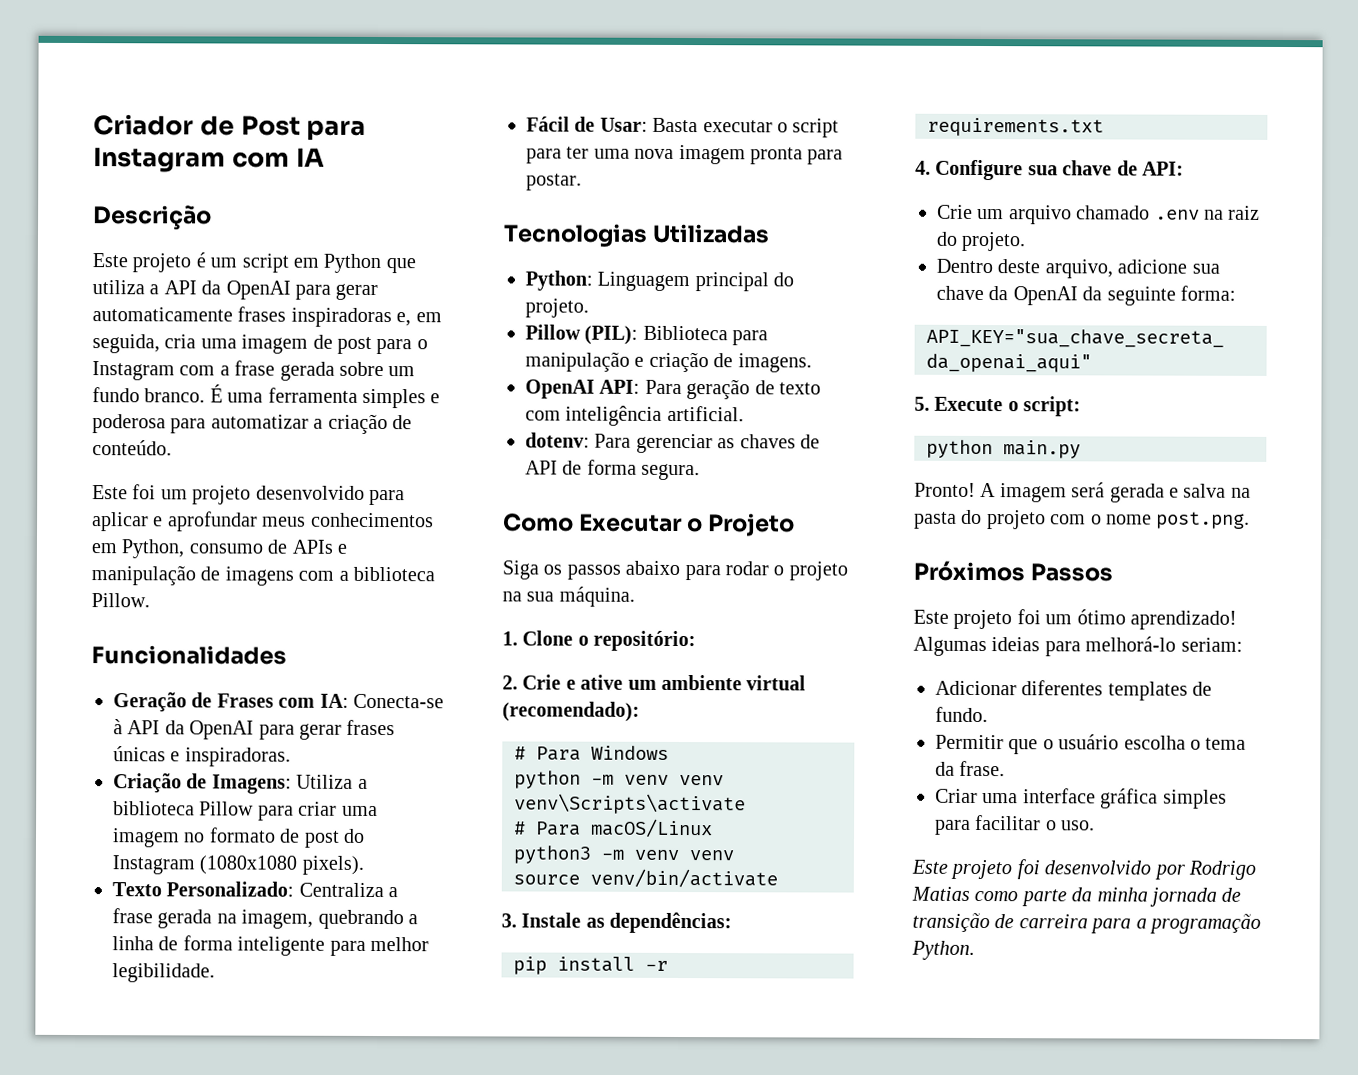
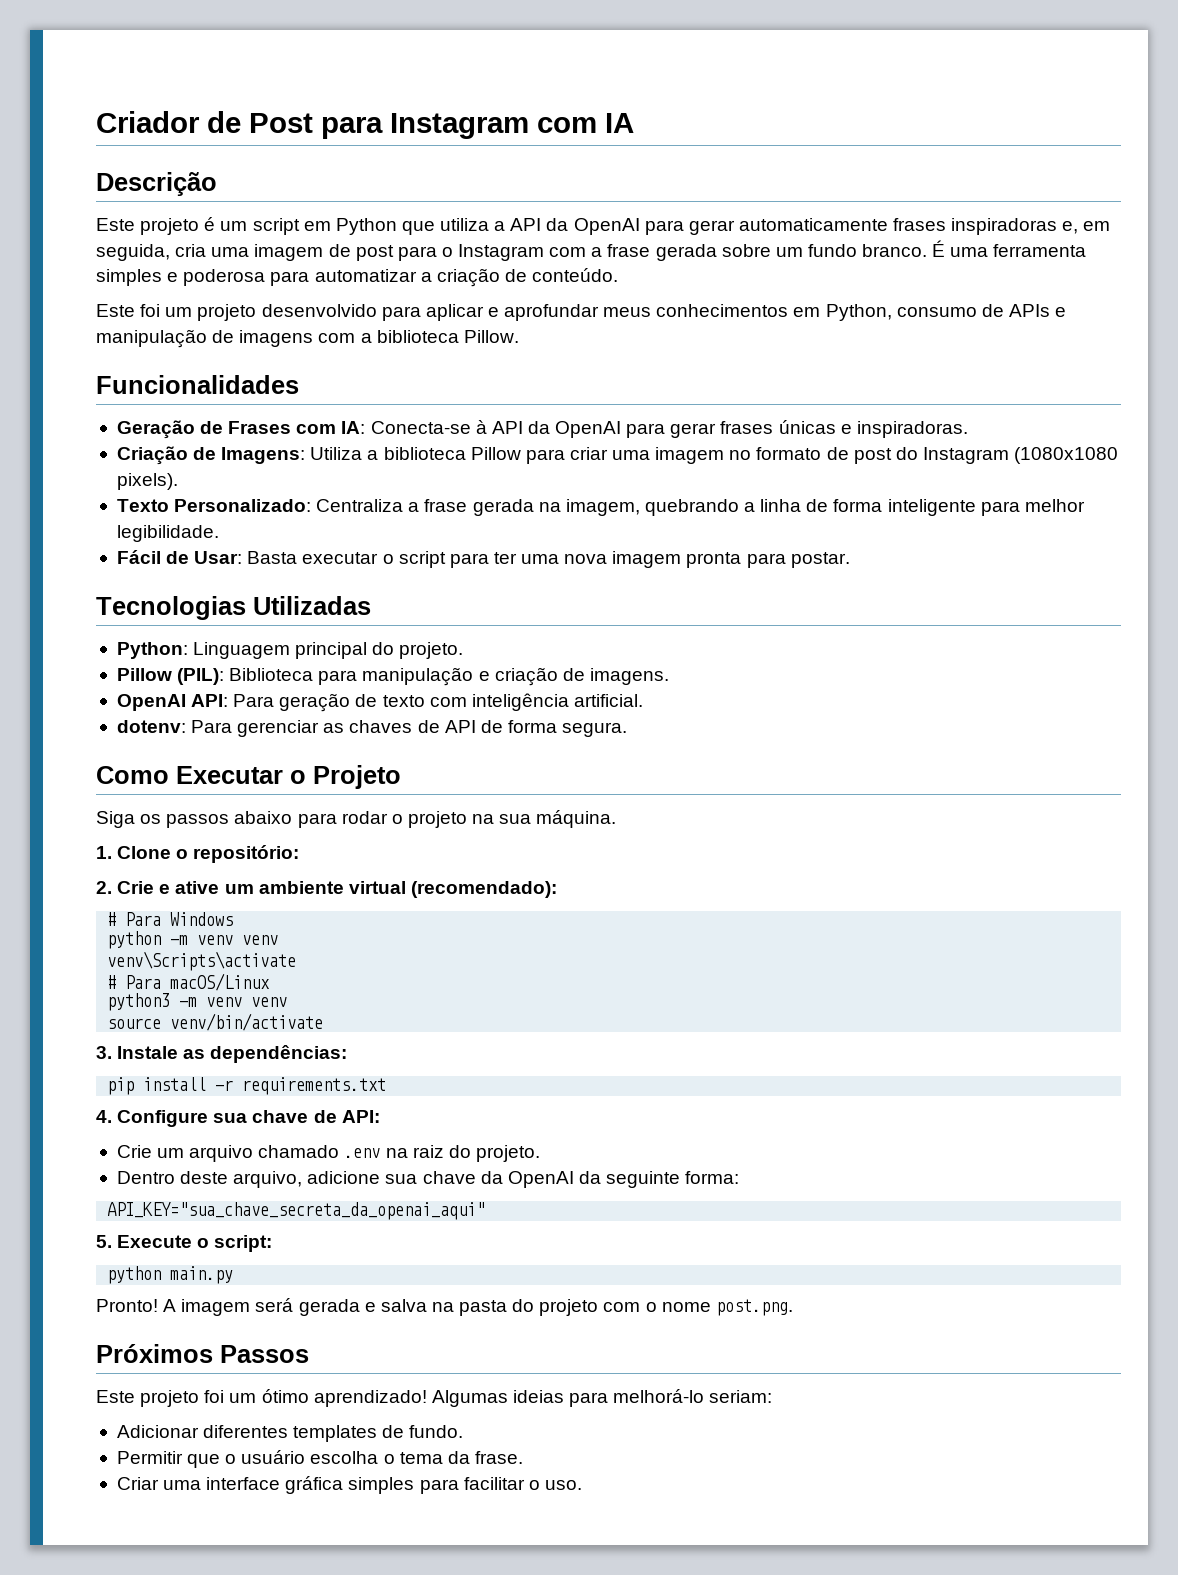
- Este projeto foi desenvolvido por Rodrigo Matias como parte da minha jornada de transição de carreira para a programação Python.

